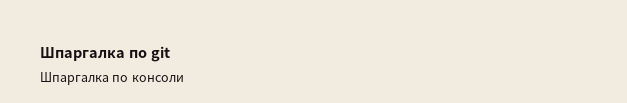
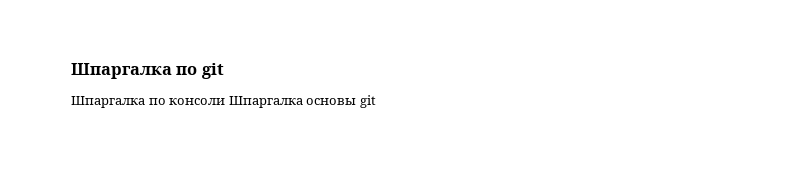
- Шпаргалка по консоли
+ Шпаргалка по консоли Шпаргалка основы git

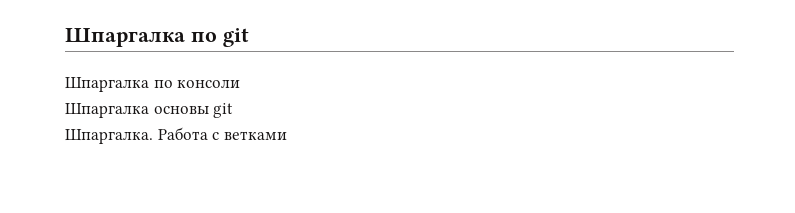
- Шпаргалка по консоли Шпаргалка основы git
+ Шпаргалка по консоли
+ Шпаргалка основы git
+ Шпаргалка. Работа с ветками

